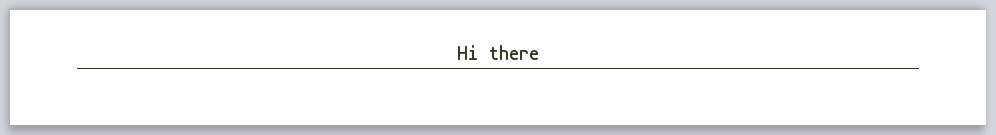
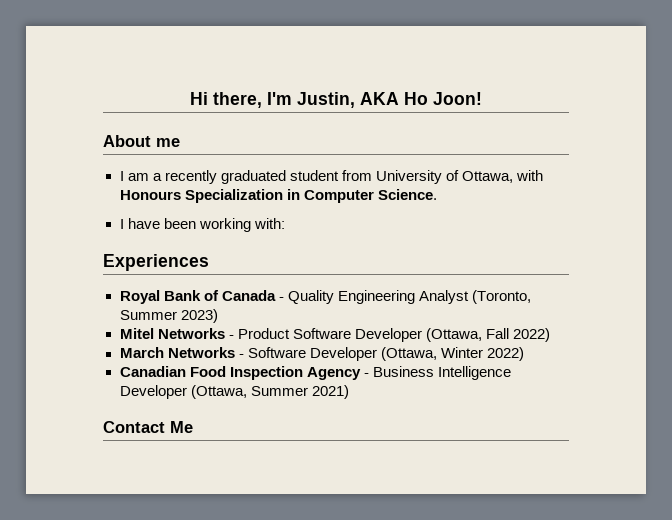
- Hi there
+ Hi there, I'm Justin, AKA Ho Joon!
+ About me
+ I am a recently graduated student from University of Ottawa, with Honours Specialization in Computer Science.
+ I have been working with:
+ Experiences
+ Royal Bank of Canada - Quality Engineering Analyst (Toronto, Summer 2023)
+ Mitel Networks - Product Software Developer (Ottawa, Fall 2022)
+ March Networks - Software Developer (Ottawa, Winter 2022)
+ Canadian Food Inspection Agency - Business Intelligence Developer (Ottawa, Summer 2021)
+ Contact Me

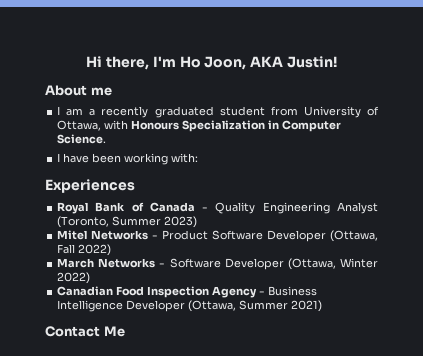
- Hi there, I'm Justin, AKA Ho Joon!
+ Hi there, I'm Ho Joon, AKA Justin!

